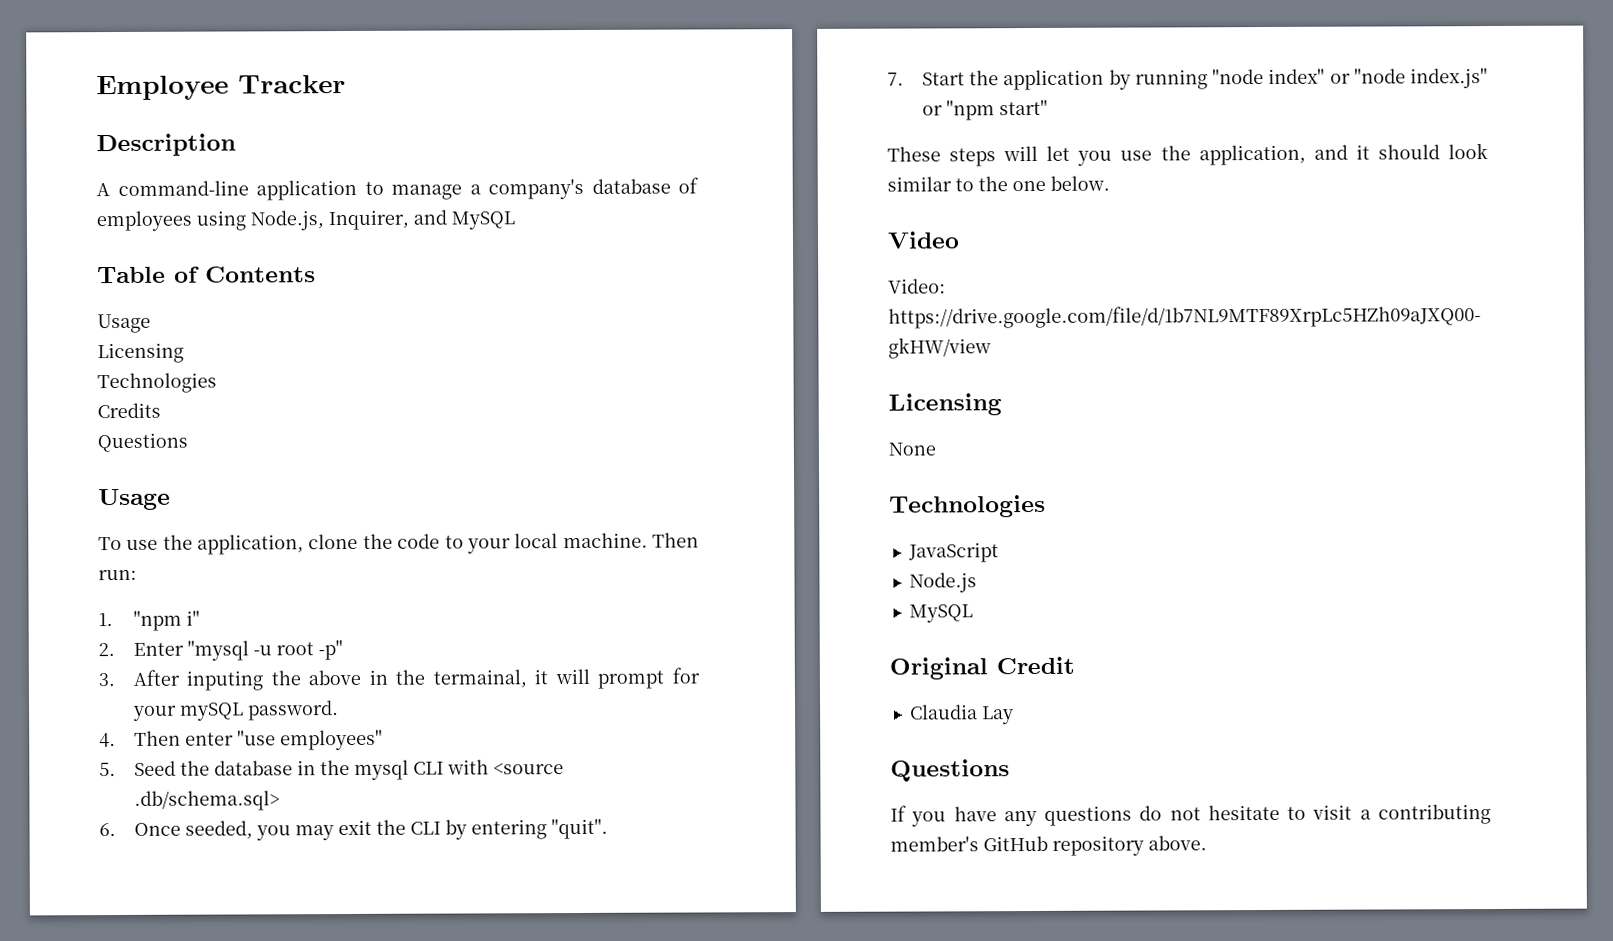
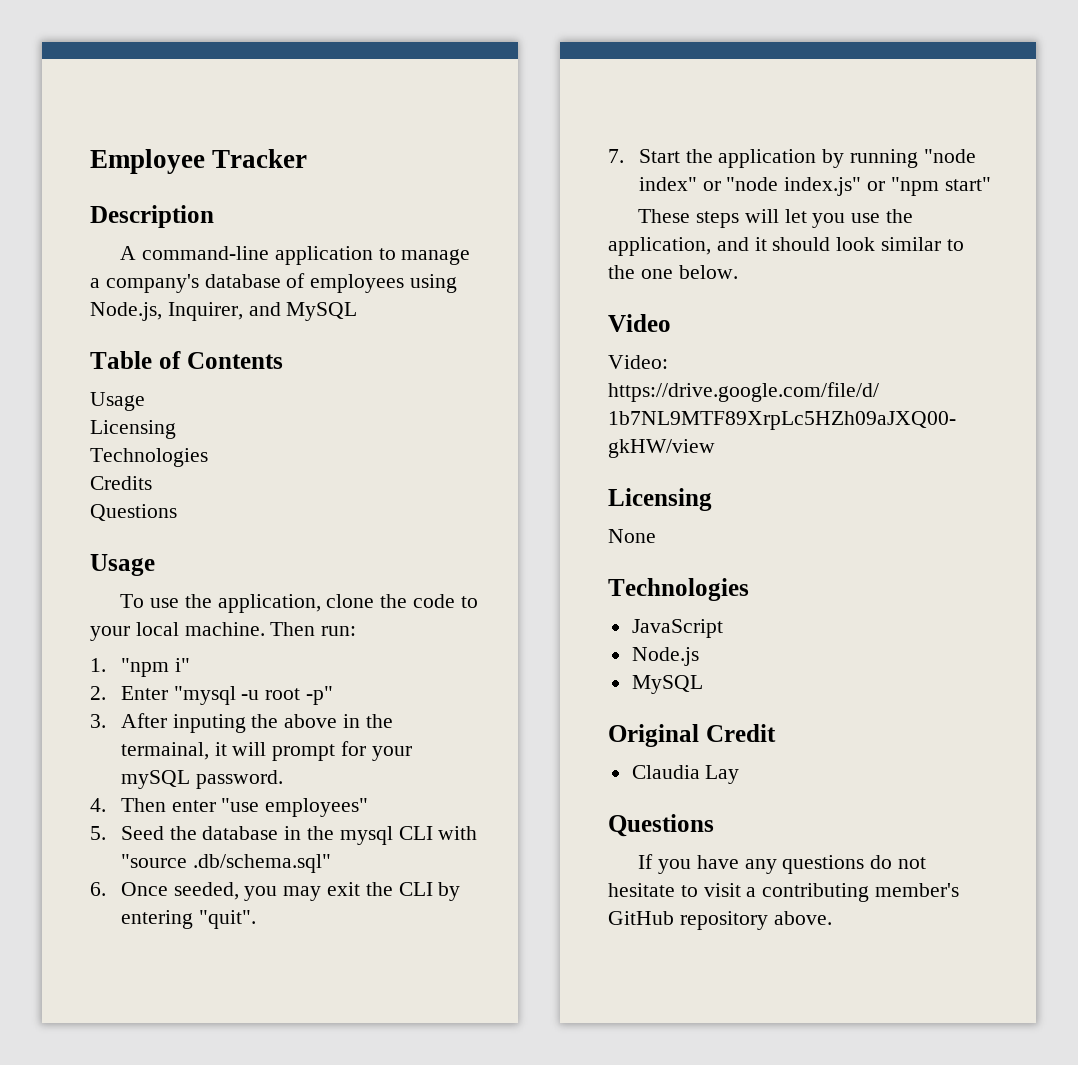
- 5. Seed the database in the mysql CLI with <source .db/schema.sql>
+ 5. Seed the database in the mysql CLI with "source .db/schema.sql"

